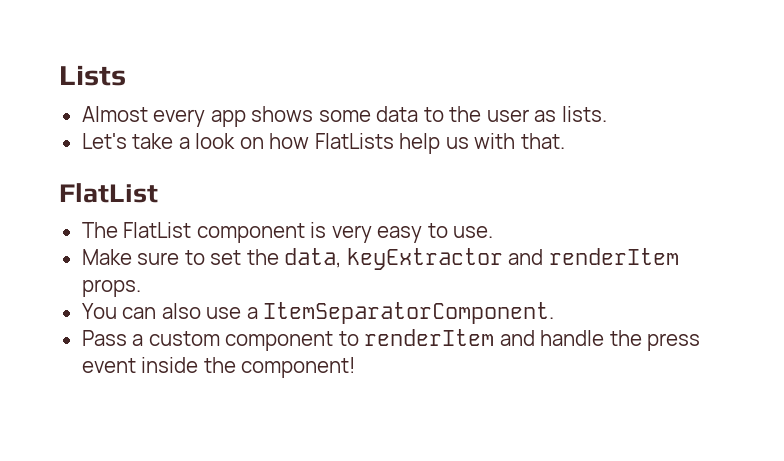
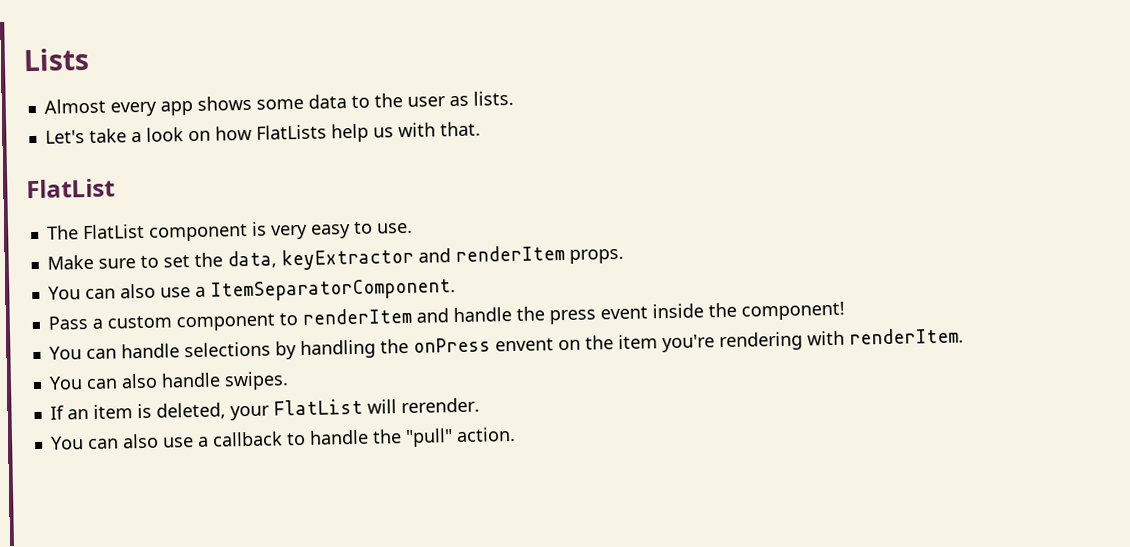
+ You can handle selections by handling the onPress envent on the item you're rendering with renderItem.
+ You can also handle swipes.
+ If an item is deleted, your FlatList will rerender.
+ You can also use a callback to handle the "pull" action.

